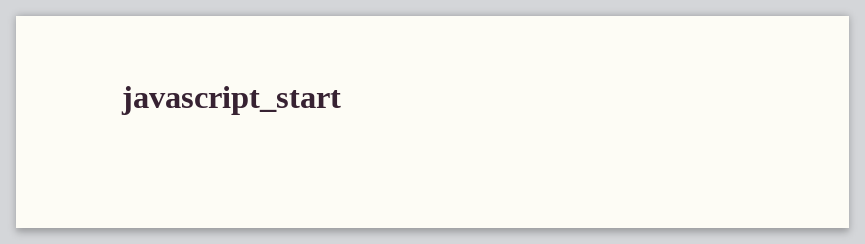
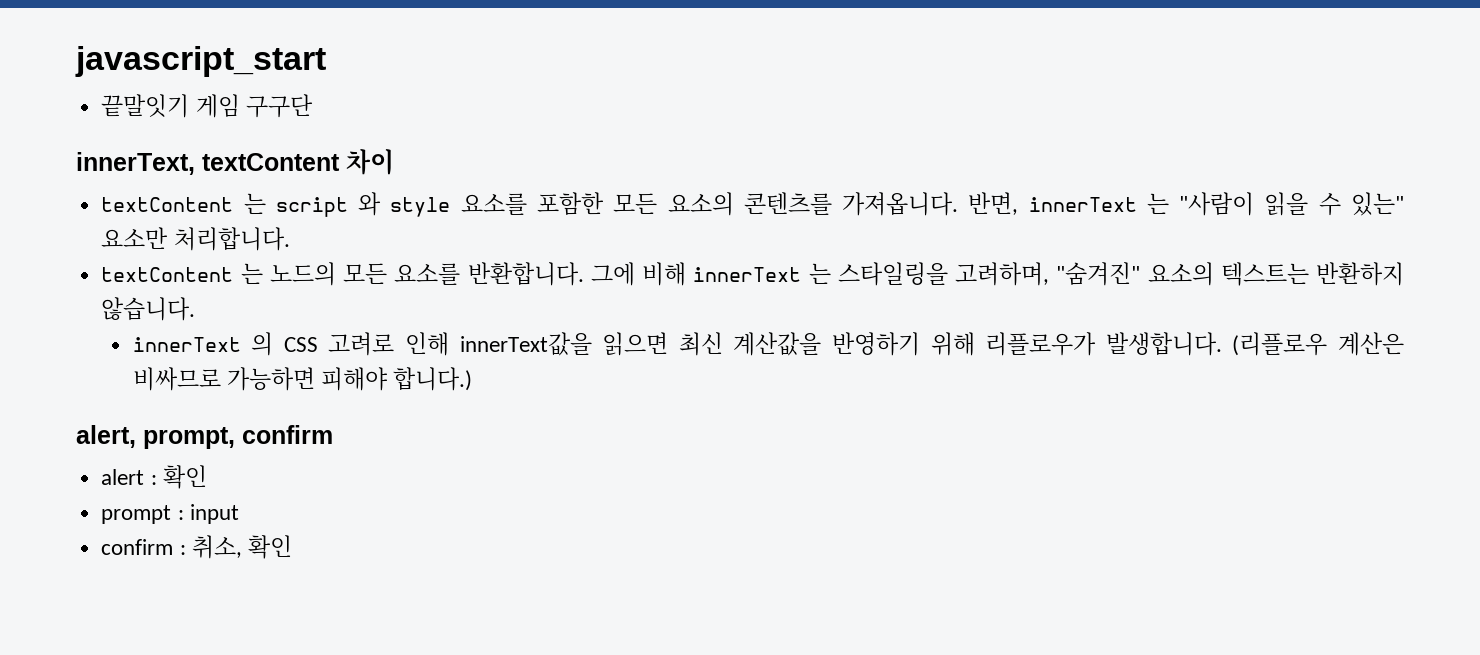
+ 끝말잇기 게임 구구단
+ innerText, textContent 차이
+ textContent 는 script 와 style 요소를 포함한 모든 요소의 콘텐츠를 가져옵니다. 반면, innerText 는 "사람이 읽을 수 있는" 요소만 처리합니다.
+ textContent 는 노드의 모든 요소를 반환합니다. 그에 비해 innerText 는 스타일링을 고려하며, "숨겨진" 요소의 텍스트는 반환하지 않습니다.
+ innerText 의 CSS 고려로 인해 innerText값을 읽으면 최신 계산값을 반영하기 위해 리플로우가 발생합니다. (리플로우 계산은 비싸므로 가능하면 피해야 합니다.)
+ alert, prompt, confirm
+ alert : 확인
+ prompt : input
+ confirm : 취소, 확인

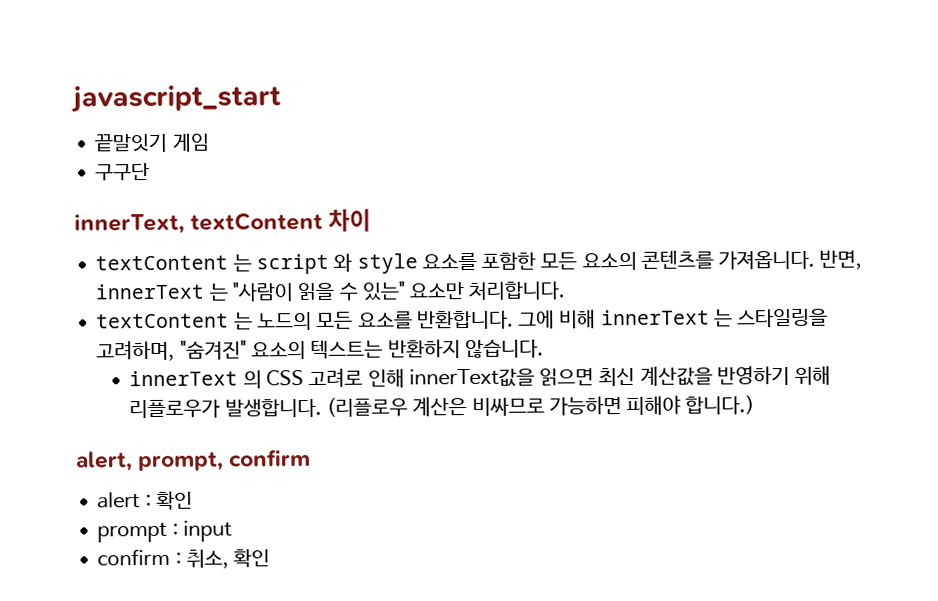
- 끝말잇기 게임 구구단
+ 끝말잇기 게임
+ 구구단

